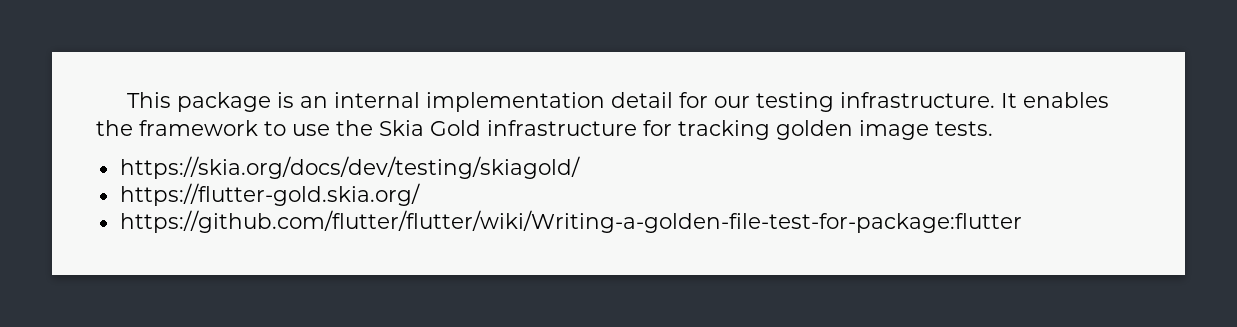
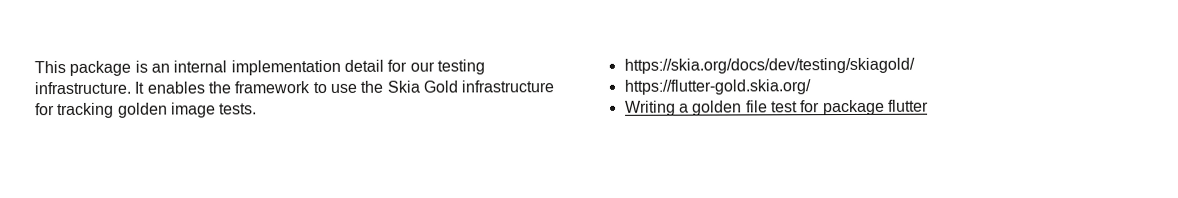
- https://github.com/flutter/flutter/wiki/Writing-a-golden-file-test-for-package:flutter
+ Writing a golden file test for package flutter

